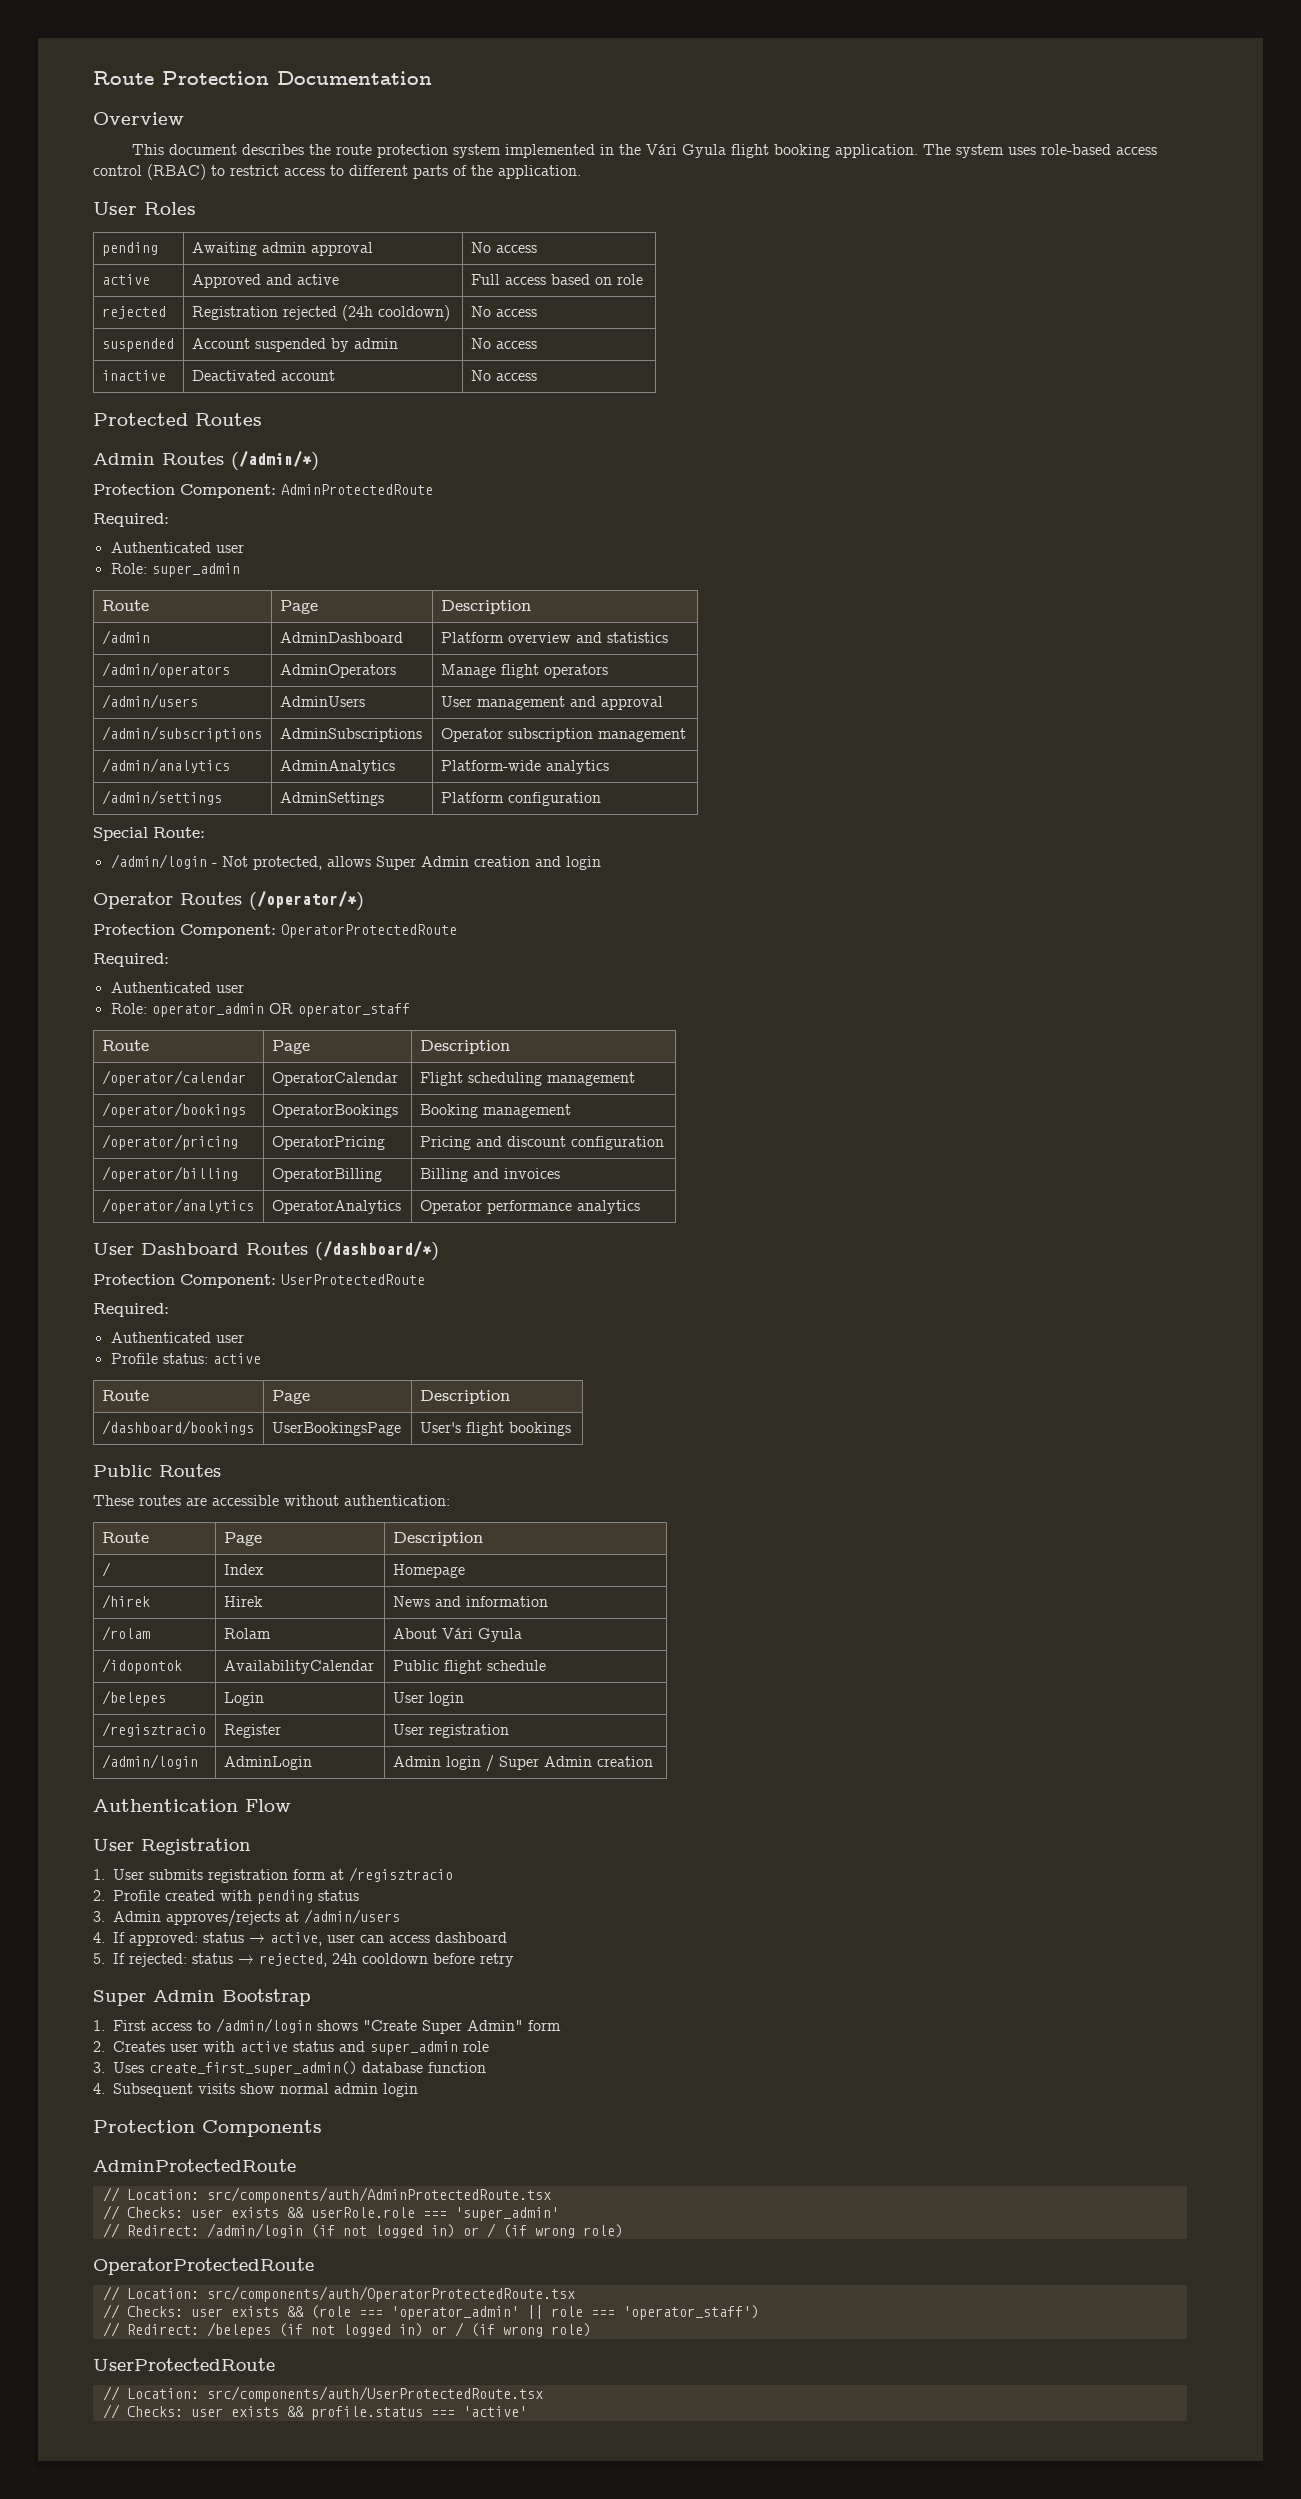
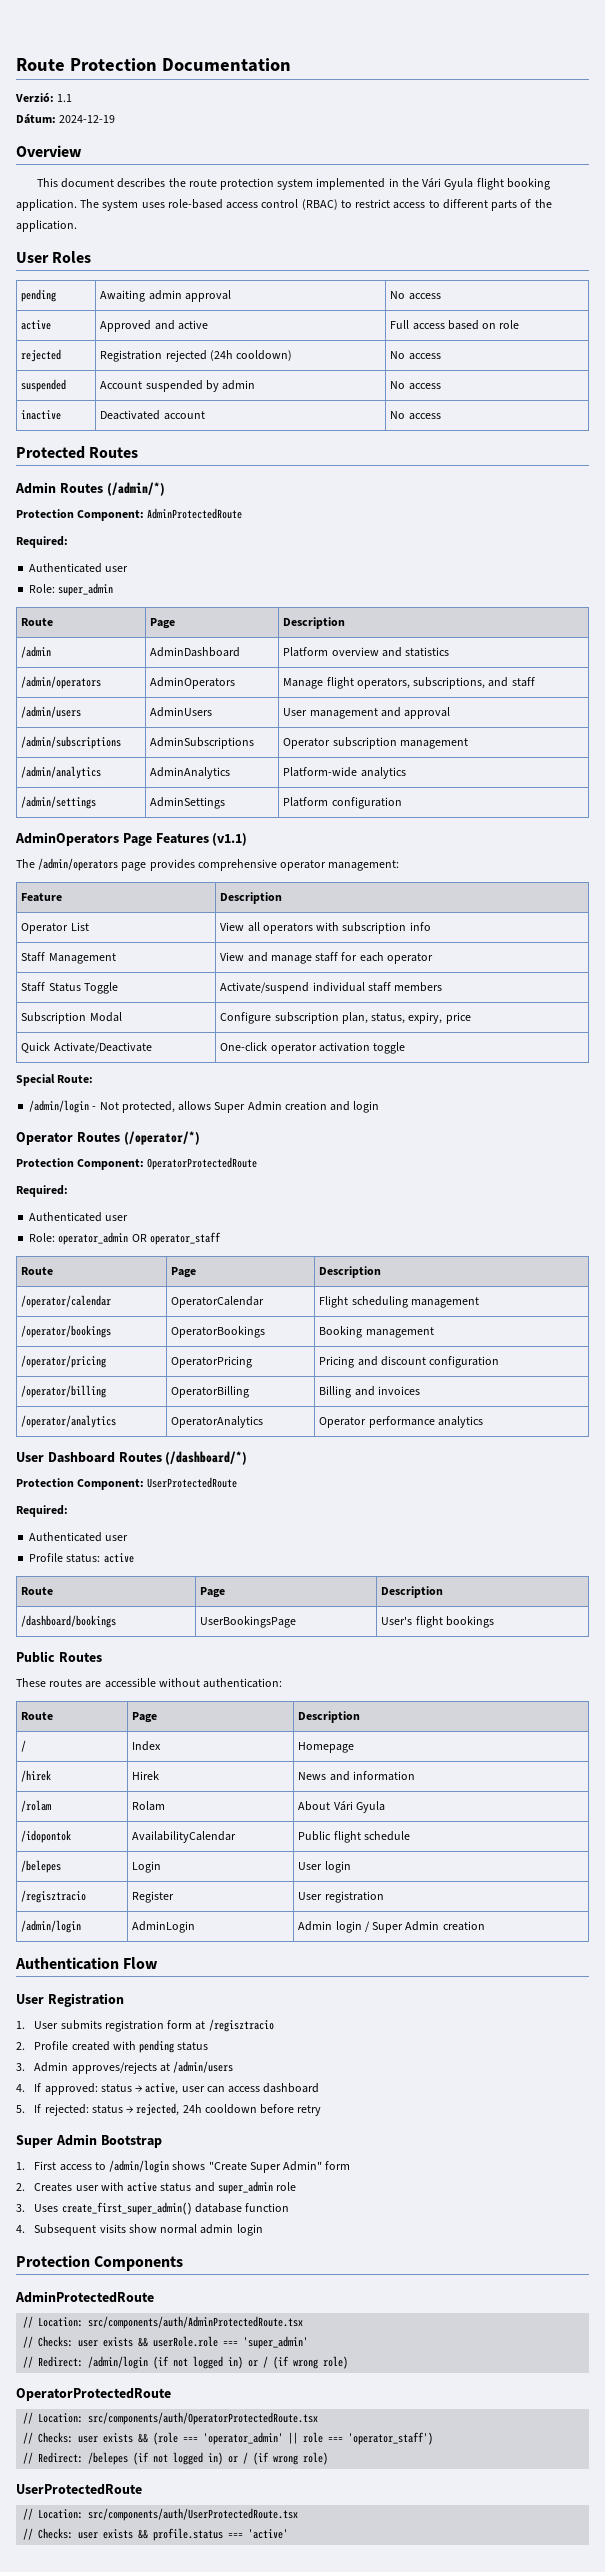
+ Verzió: 1.1
+ Dátum: 2024-12-19
- /admin/operators | AdminOperators | Manage flight operators
+ /admin/operators | AdminOperators | Manage flight operators, subscriptions, and staff
+ AdminOperators Page Features (v1.1)
+ The /admin/operators page provides comprehensive operator management:
+ Feature | Description
+ Operator List | View all operators with subscription info
+ Staff Management | View and manage staff for each operator
+ Staff Status Toggle | Activate/suspend individual staff members
+ Subscription Modal | Configure subscription plan, status, expiry, price
+ Quick Activate/Deactivate | One-click operator activation toggle

